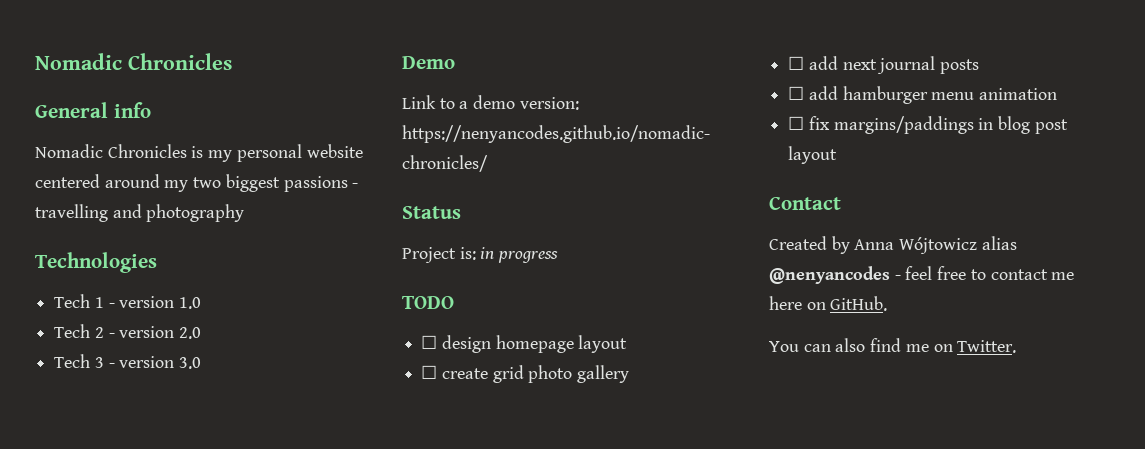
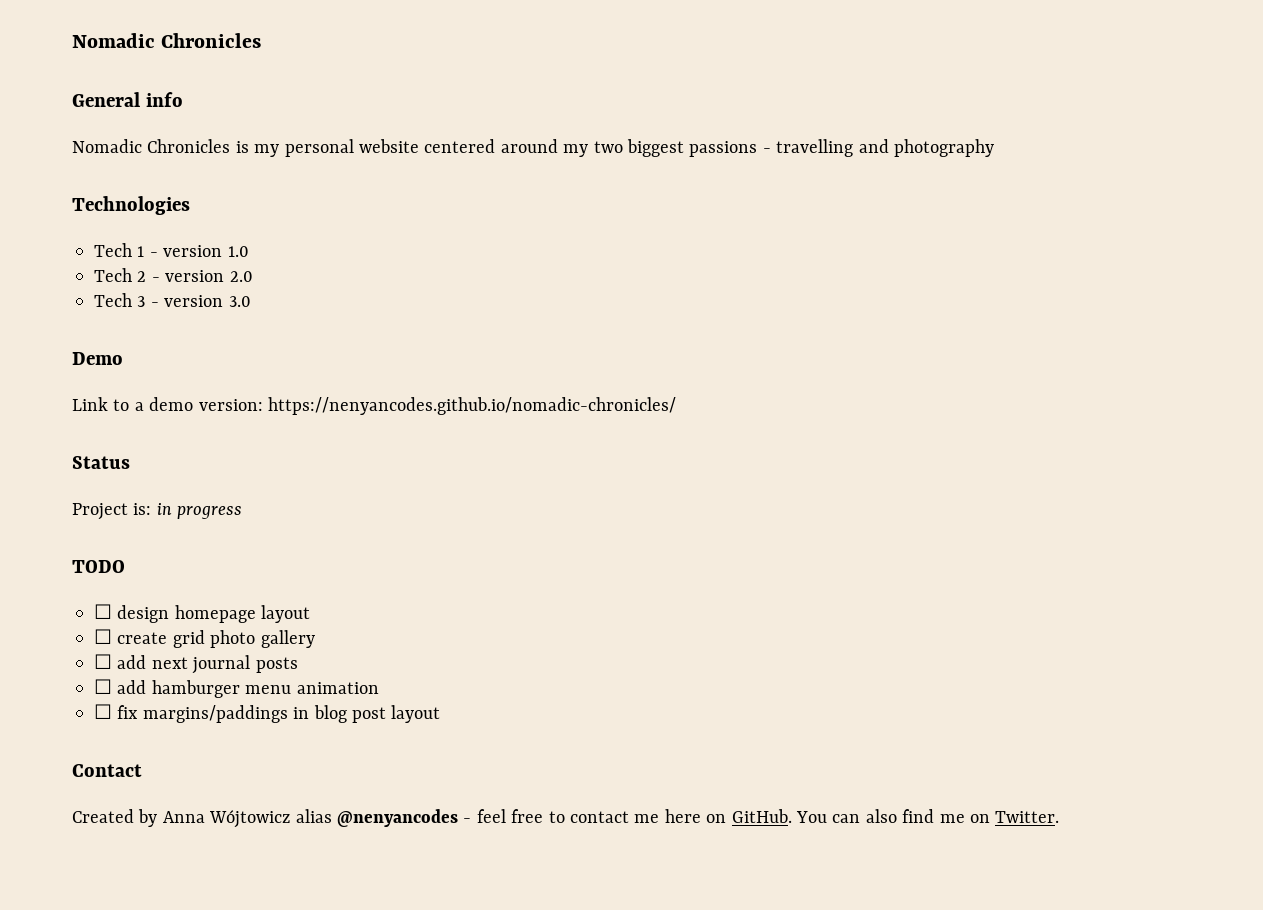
- Created by Anna Wójtowicz alias @nenyancodes - feel free to contact me here on GitHub.
- You can also find me on Twitter.
+ Created by Anna Wójtowicz alias @nenyancodes - feel free to contact me here on GitHub. You can also find me on Twitter.

